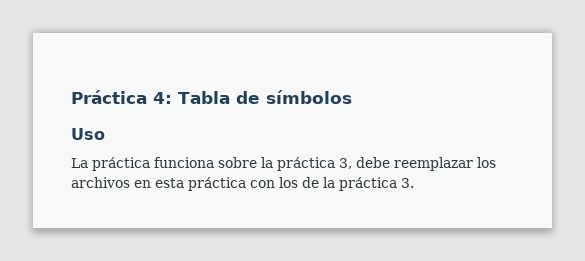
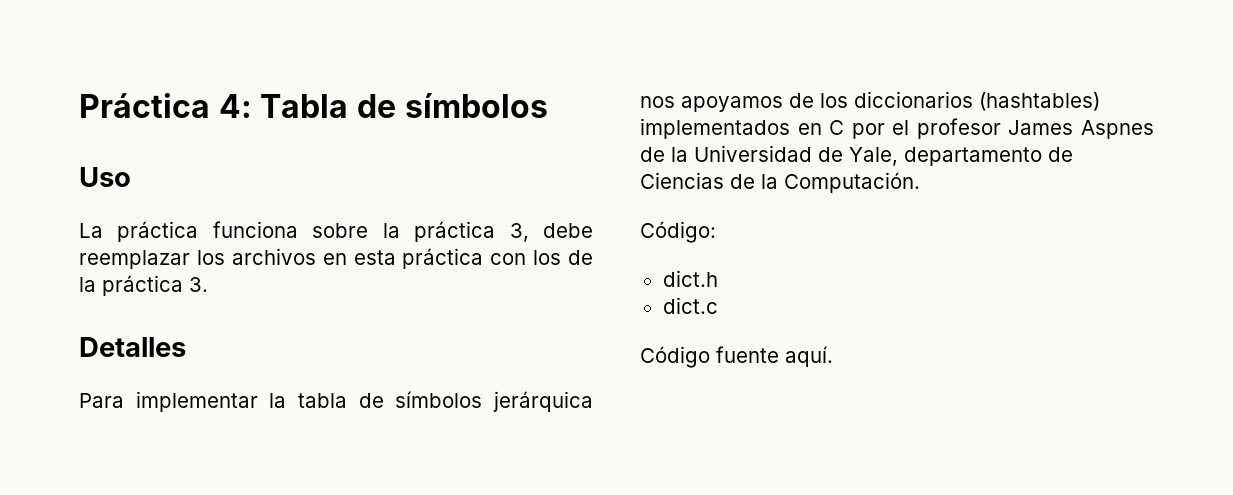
+ Detalles
+ Para implementar la tabla de símbolos jerárquica nos apoyamos de los diccionarios (hashtables) implementados en C por el profesor James Aspnes de la Universidad de Yale, departamento de Ciencias de la Computación.
+ Código:
+ dict.h
+ dict.c
+ Código fuente aquí.

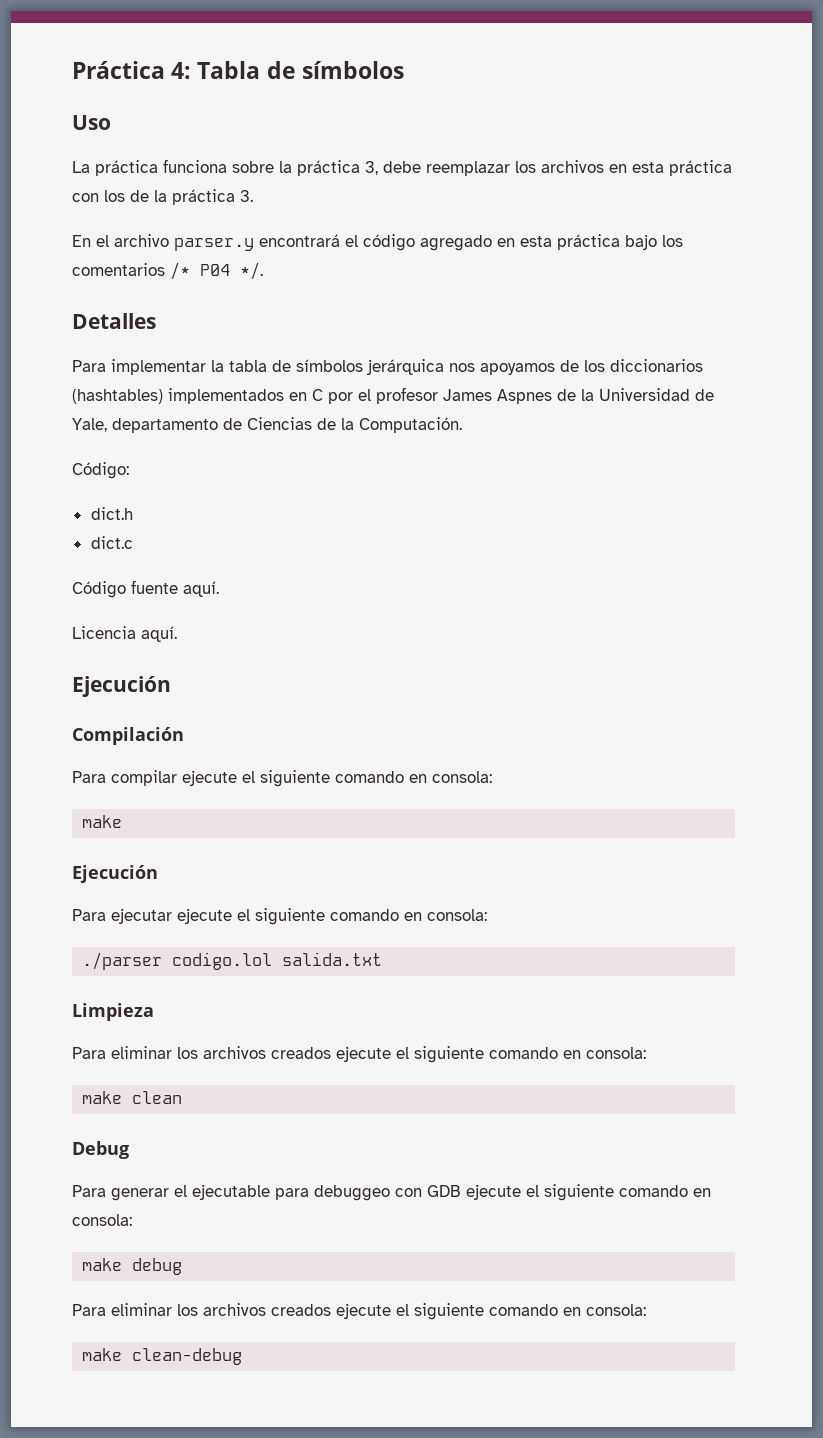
+ En el archivo parser.y encontrará el código agregado en esta práctica bajo los comentarios /* P04 */.
+ Licencia aquí.
+ Ejecución
+ Compilación
+ Para compilar ejecute el siguiente comando en consola:
+ make
+ Ejecución
+ Para ejecutar ejecute el siguiente comando en consola:
+ ./parser codigo.lol salida.txt
+ Limpieza
+ Para eliminar los archivos creados ejecute el siguiente comando en consola:
+ make clean
+ Debug
+ Para generar el ejecutable para debuggeo con GDB ejecute el siguiente comando en consola:
+ make debug
+ Para eliminar los archivos creados ejecute el siguiente comando en consola:
+ make clean-debug

